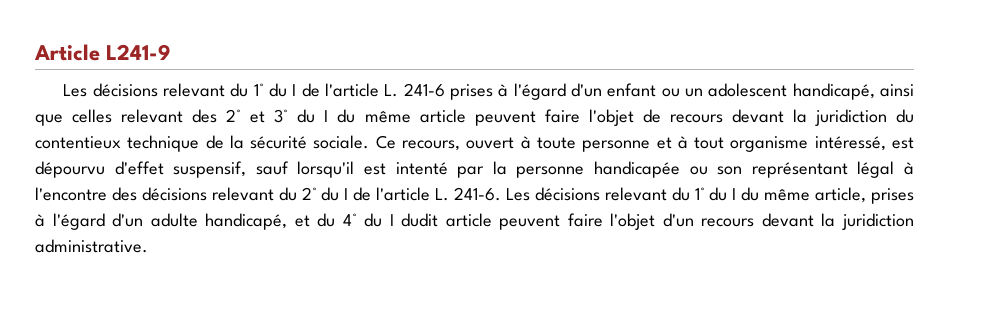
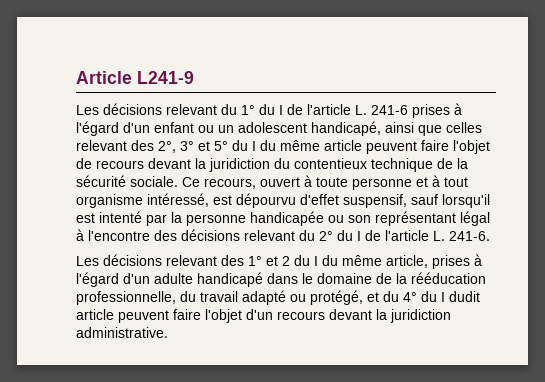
- Les décisions relevant du 1° du I de l'article L. 241-6 prises à l'égard d'un enfant ou un adolescent handicapé, ainsi que celles relevant des 2° et 3° du I du même article peuvent faire l'objet de recours devant la juridiction du contentieux technique de la sécurité sociale.
+ Les décisions relevant du 1° du I de l'article L. 241-6 prises à l'égard d'un enfant ou un adolescent handicapé, ainsi que celles relevant des 2°, 3° et 5° du I du même article peuvent faire l'objet de recours devant la juridiction du contentieux technique de la sécurité sociale.
- Ce recours, ouvert à toute personne et à tout organisme intéressé, est dépourvu d'effet suspensif, sauf lorsqu'il est intenté par la personne handicapée ou son représentant légal à l'encontre des décisions relevant du 2° du I de l'article L. 241-6. Les décisions relevant du 1° du I du même article, prises à l'égard d'un adulte handicapé, et du 4° du I dudit article peuvent faire l'objet d'un recours devant la juridiction administrative.
+ Ce recours, ouvert à toute personne et à tout organisme intéressé, est dépourvu d'effet suspensif, sauf lorsqu'il est intenté par la personne handicapée ou son représentant légal à l'encontre des décisions relevant du 2° du I de l'article L. 241-6.
+ Les décisions relevant des 1° et 2 du I du même article, prises à l'égard d'un adulte handicapé dans le domaine de la rééducation professionnelle, du travail adapté ou protégé, et du 4° du I dudit article peuvent faire l'objet d'un recours devant la juridiction administrative.

